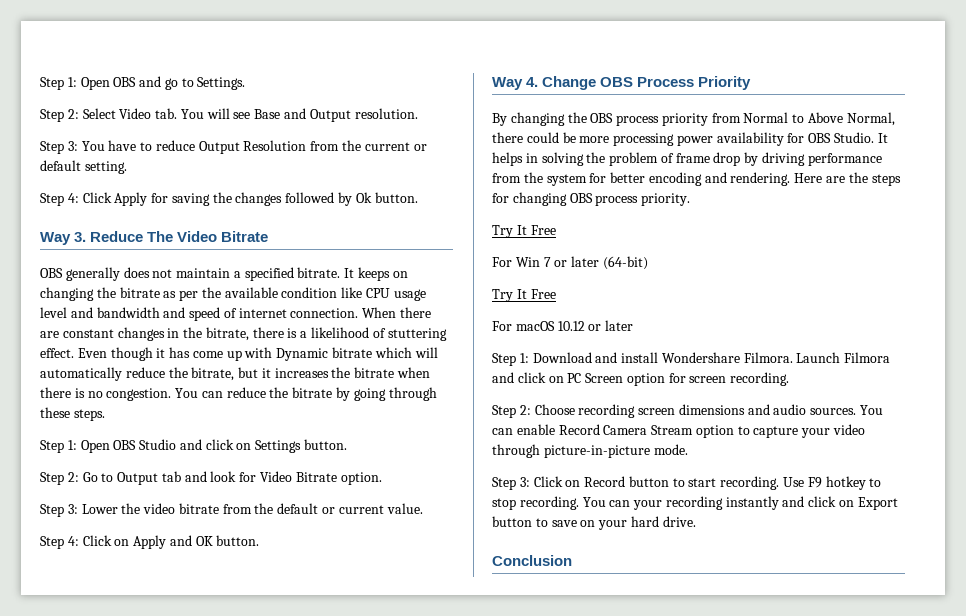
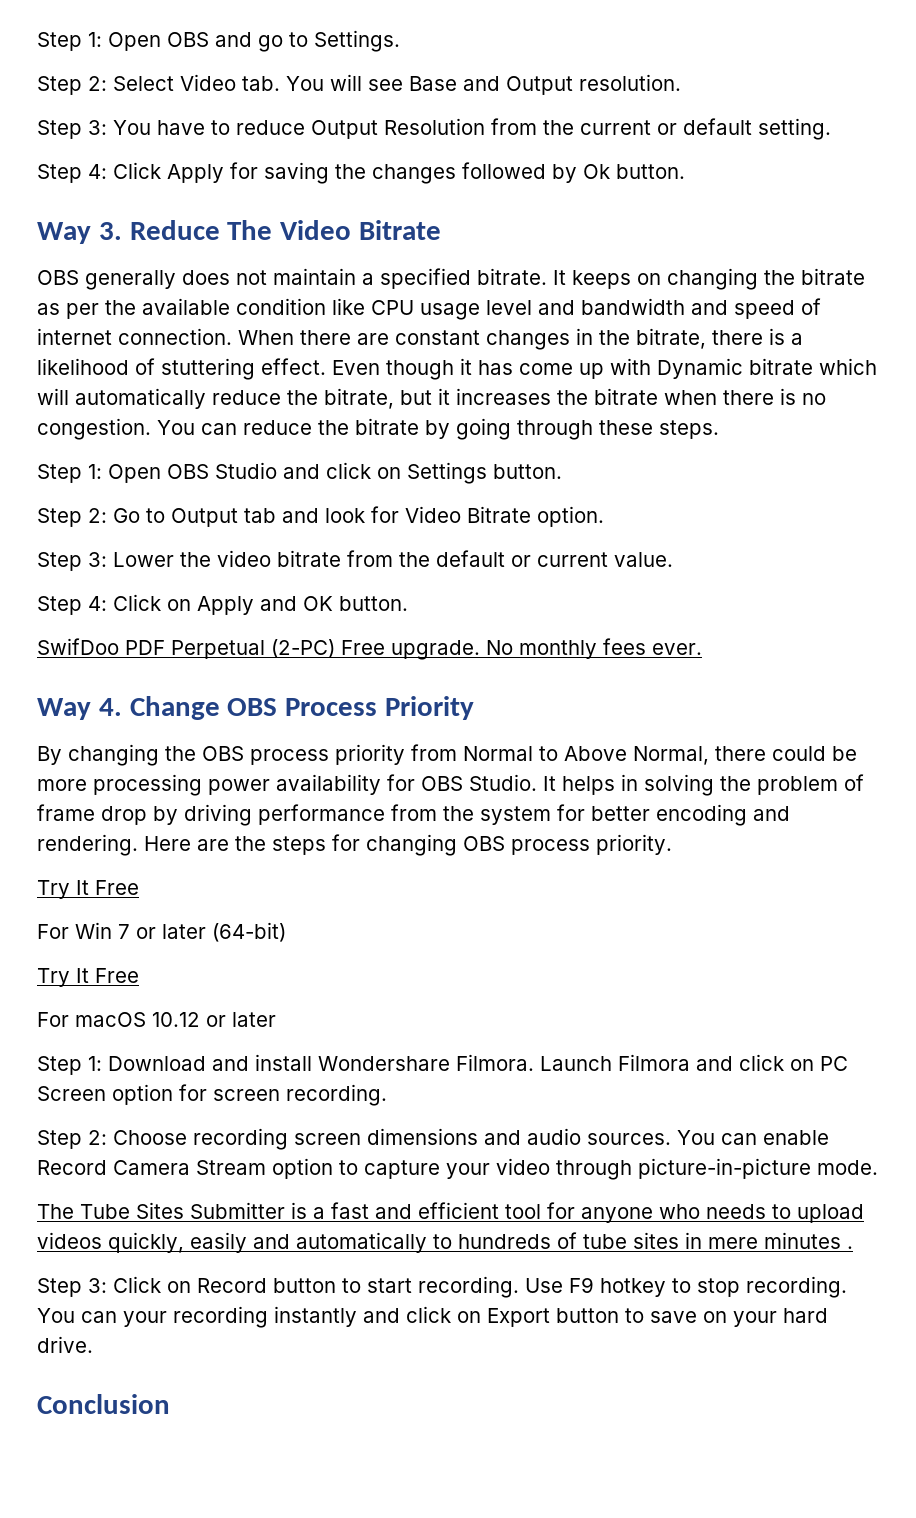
+ SwifDoo PDF Perpetual (2-PC) Free upgrade. No monthly fees ever.
+ The Tube Sites Submitter is a fast and efficient tool for anyone who needs to upload videos quickly, easily and automatically to hundreds of tube sites in mere minutes .

